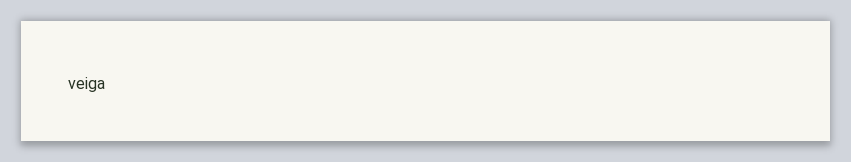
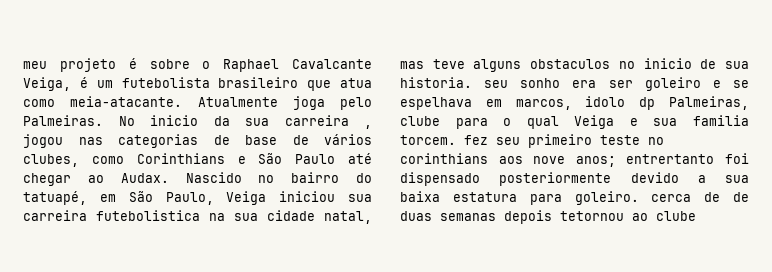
- veiga
+ meu projeto é sobre o Raphael Cavalcante Veiga, é um futebolista brasileiro que atua como meia-atacante. Atualmente joga pelo Palmeiras. No inicio da sua carreira , jogou nas categorias de base de vários clubes, como Corinthians e São Paulo até chegar ao Audax. Nascido no bairro do tatuapé, em São Paulo, Veiga iniciou sua carreira futebolistica na sua cidade natal, mas teve alguns obstaculos no inicio de sua historia. seu sonho era ser goleiro e se espelhava em marcos, idolo dp Palmeiras, clube para o qual Veiga e sua familia torcem. fez seu primeiro teste no corinthians aos nove anos; entrertanto foi dispensado posteriormente devido a sua baixa estatura para goleiro. cerca de de duas semanas depois tetornou ao clube

